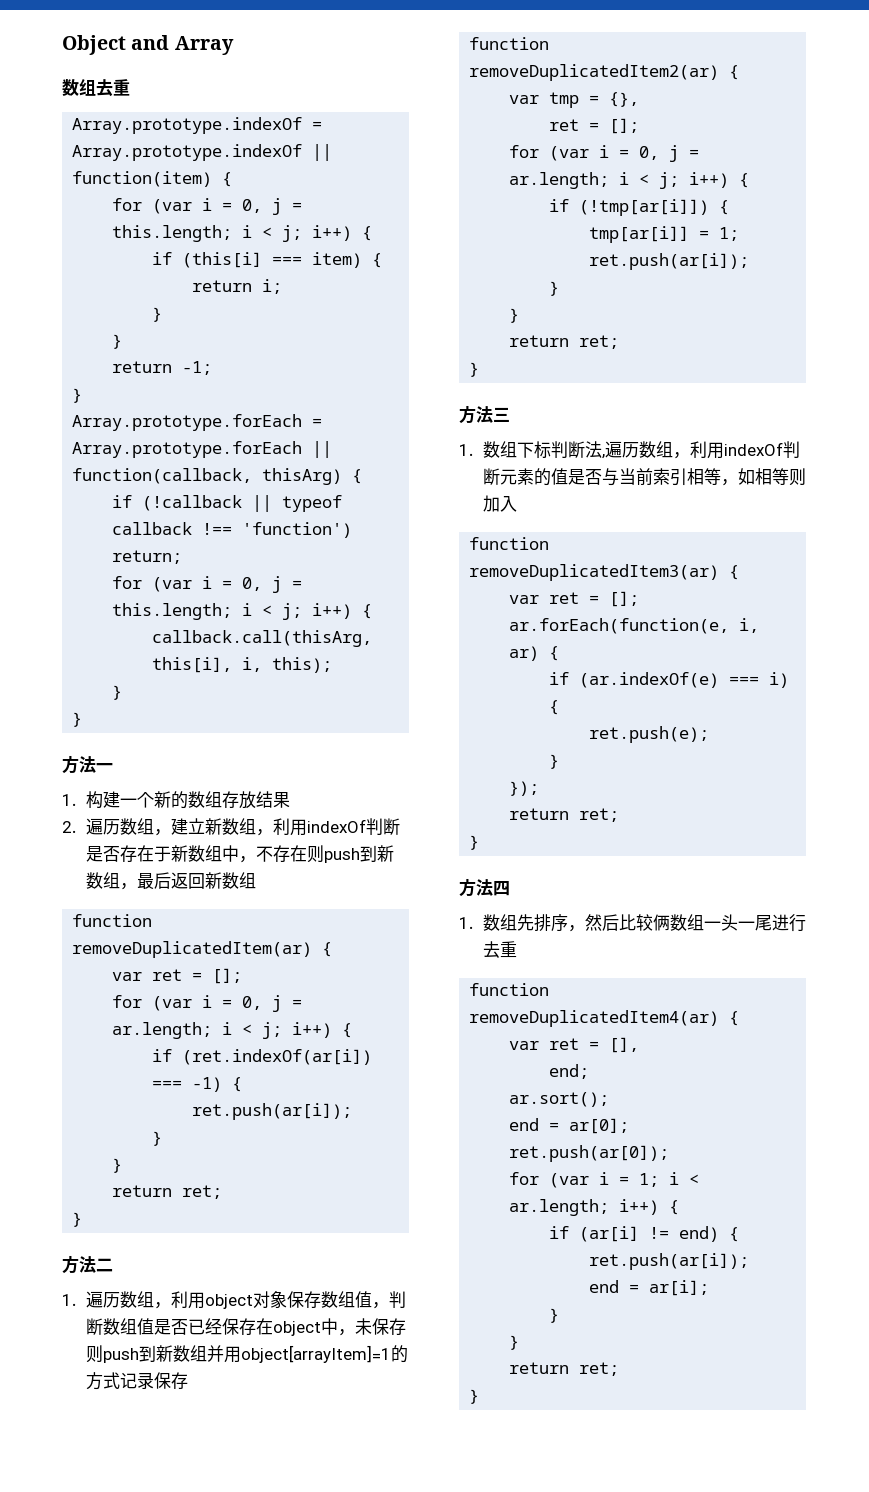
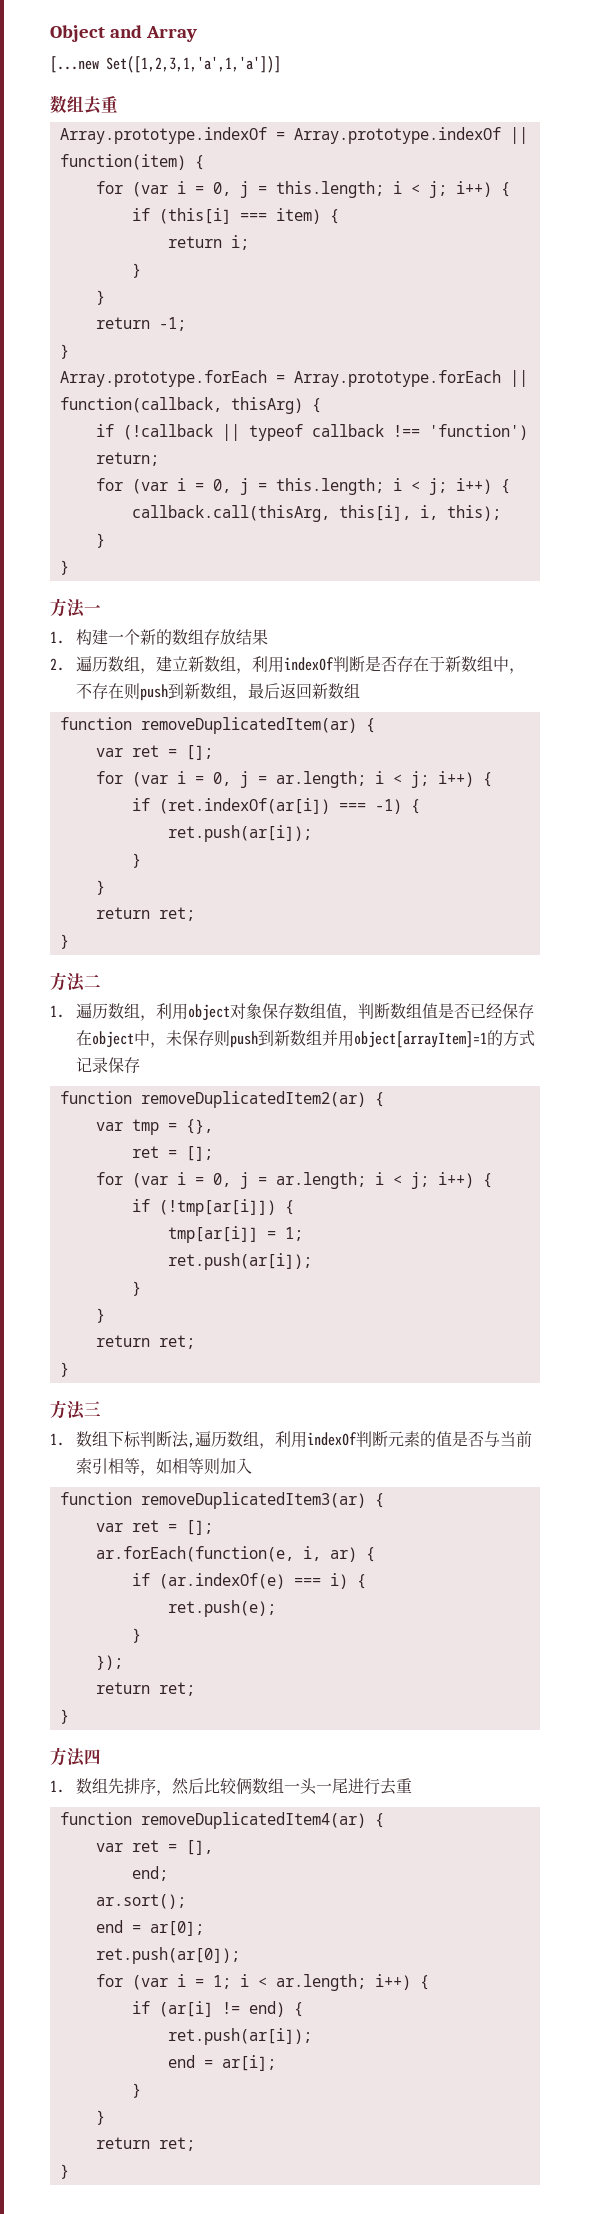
+ [...new Set([1,2,3,1,'a',1,'a'])]

